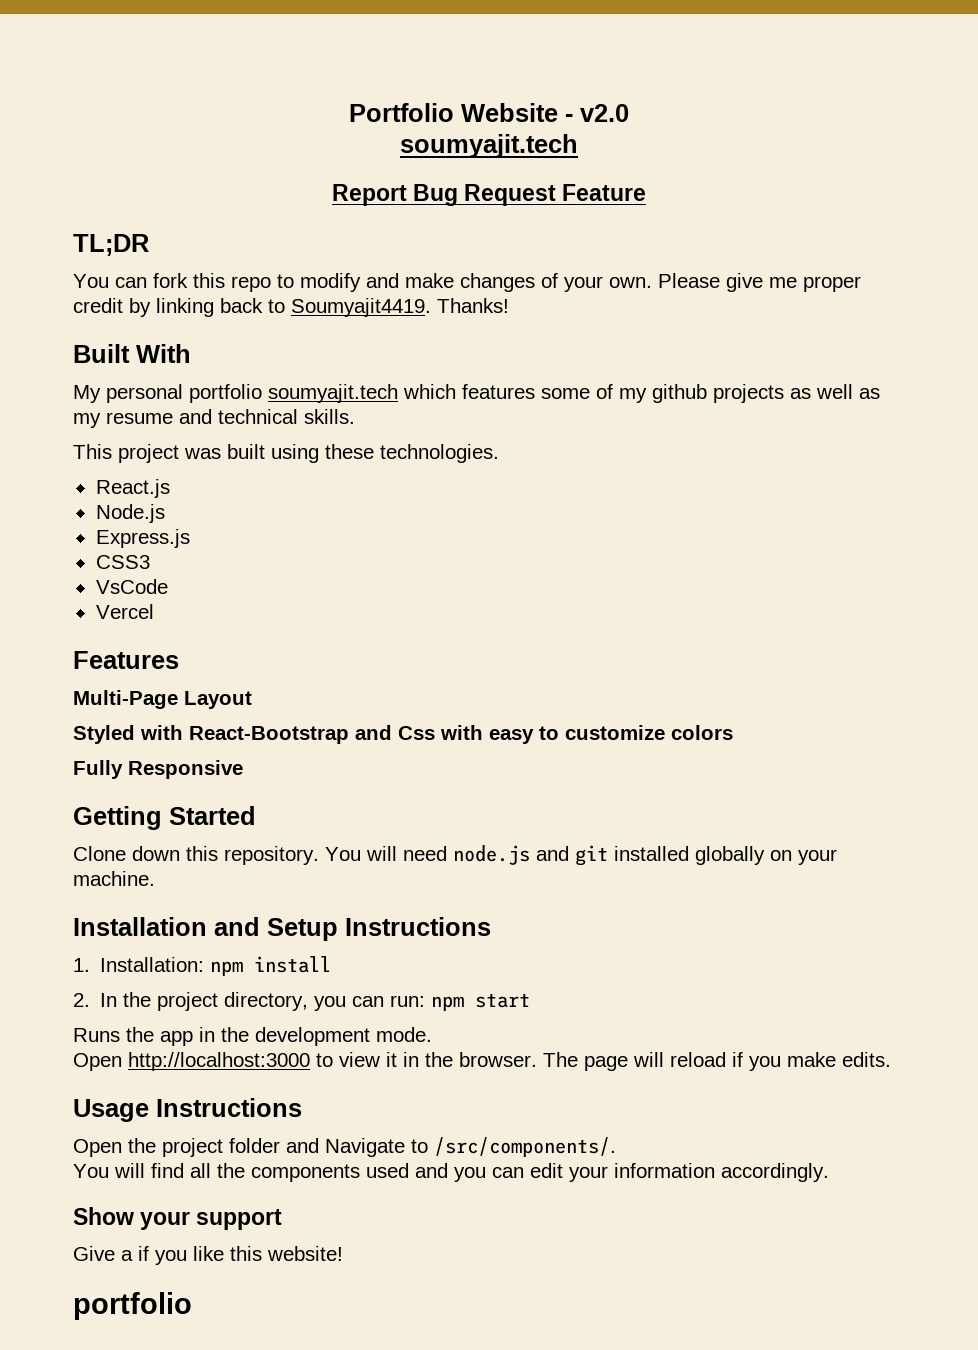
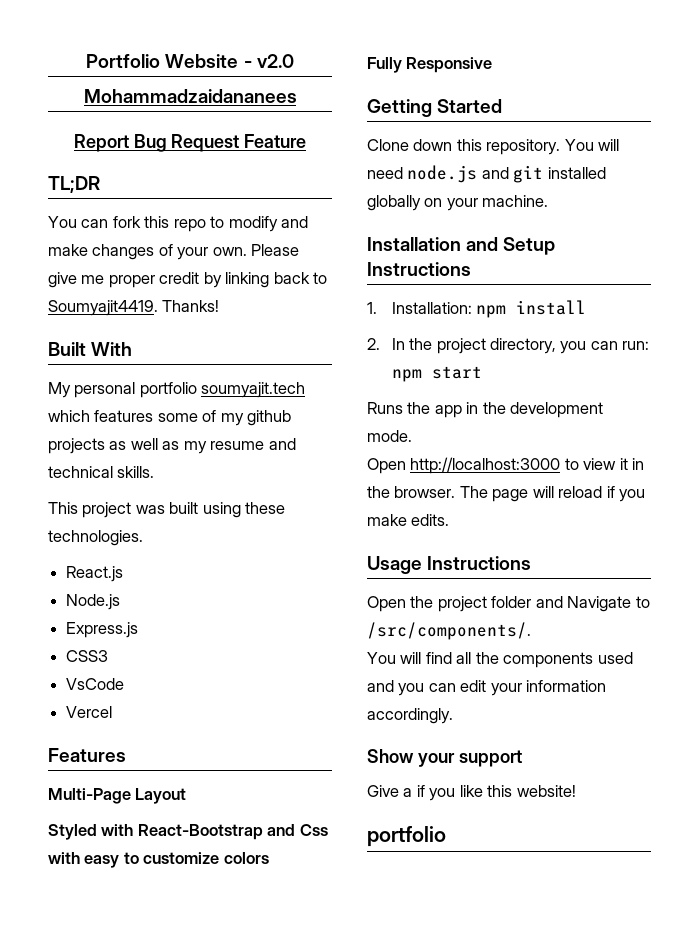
  Portfolio Website - v2.0
- soumyajit.tech
+ Mohammadzaidananees

